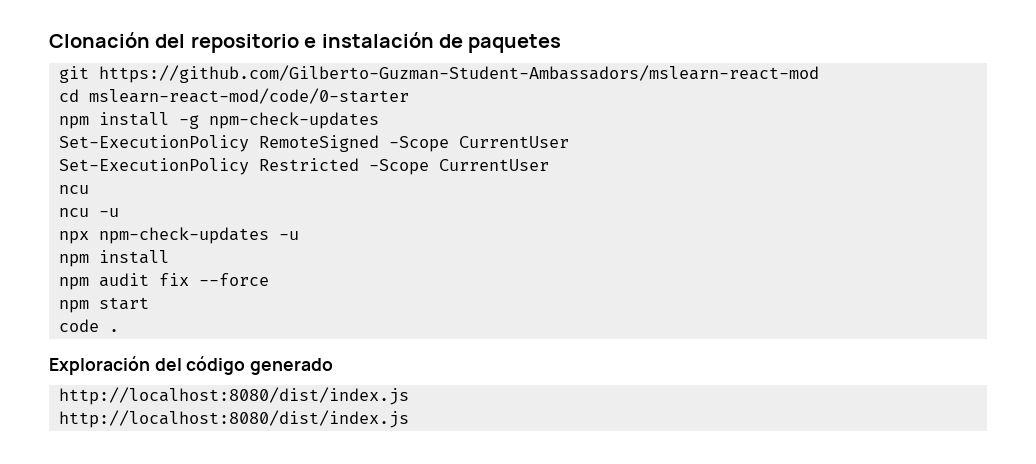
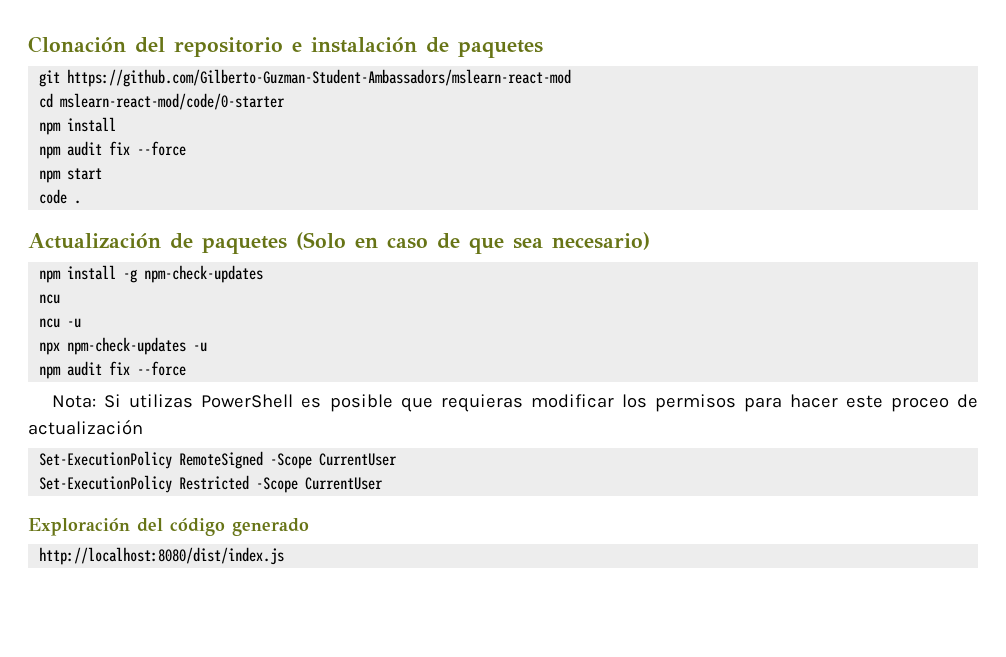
- npm install -g npm-check-updates
- Set-ExecutionPolicy RemoteSigned -Scope CurrentUser
- Set-ExecutionPolicy Restricted -Scope CurrentUser
- ncu
- ncu -u
- npx npm-check-updates -u
+ Actualización de paquetes (Solo en caso de que sea necesario)
+ npm install -g npm-check-updates
+ ncu
+ ncu -u
+ npx npm-check-updates -u
+ npm audit fix --force
+ Nota: Si utilizas PowerShell es posible que requieras modificar los permisos para hacer este proceo de actualización
+ Set-ExecutionPolicy RemoteSigned -Scope CurrentUser
+ Set-ExecutionPolicy Restricted -Scope CurrentUser
  Exploración del código generado
- http://localhost:8080/dist/index.js

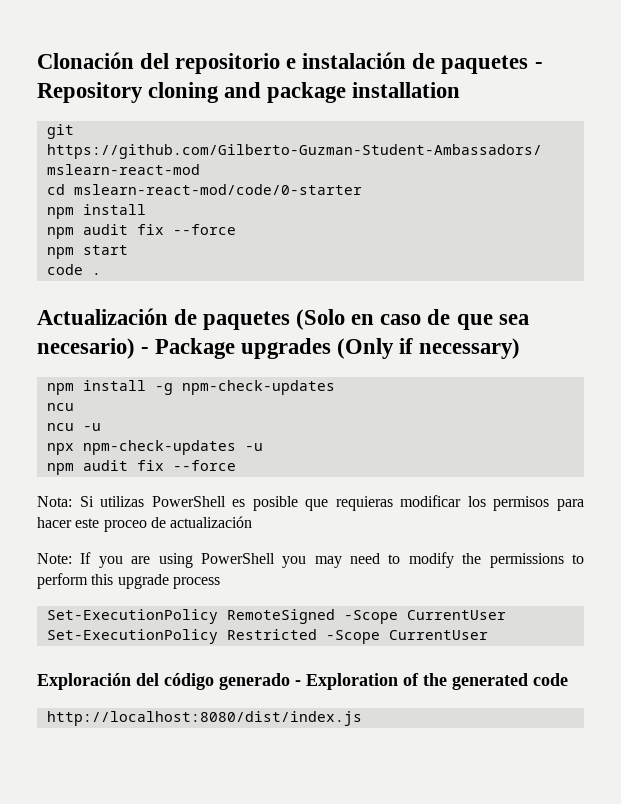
- Clonación del repositorio e instalación de paquetes
+ Clonación del repositorio e instalación de paquetes - Repository cloning and package installation
- Actualización de paquetes (Solo en caso de que sea necesario)
+ Actualización de paquetes (Solo en caso de que sea necesario) - Package upgrades (Only if necessary)
+ Note: If you are using PowerShell you may need to modify the permissions to perform this upgrade process
- Exploración del código generado
+ Exploración del código generado - Exploration of the generated code

